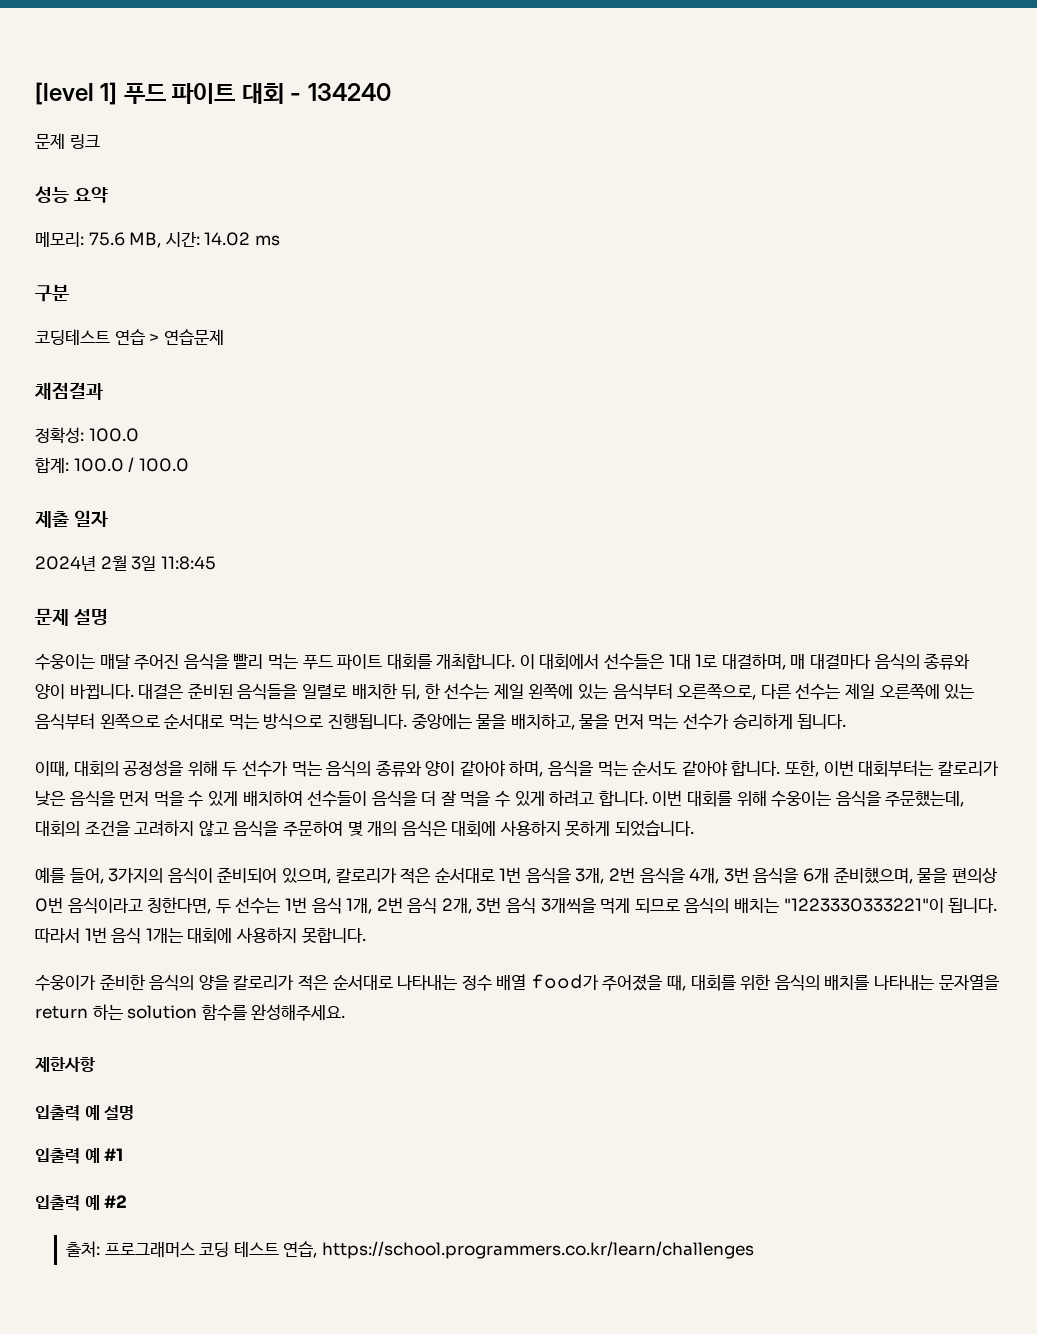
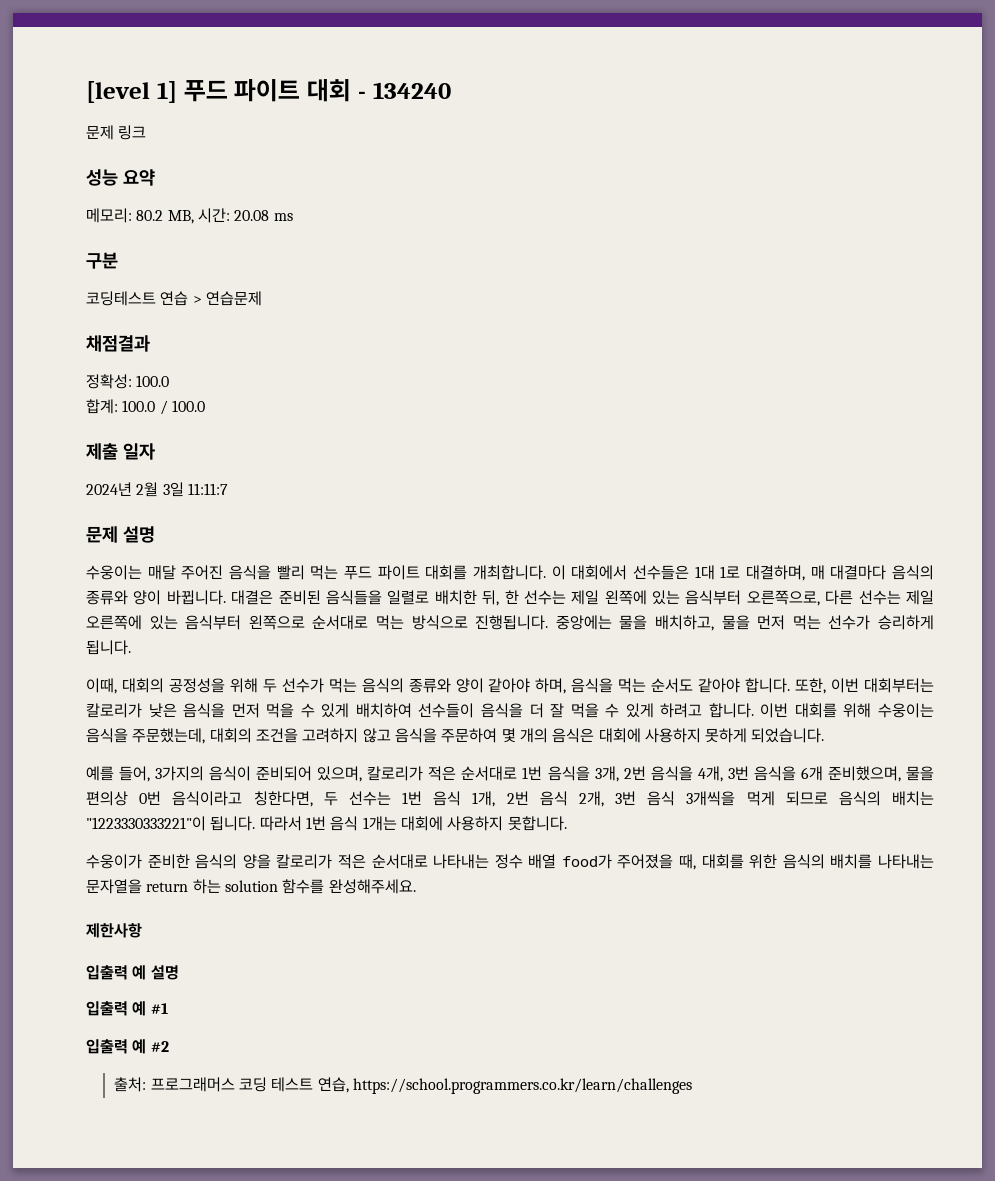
- 메모리: 75.6 MB, 시간: 14.02 ms
+ 메모리: 80.2 MB, 시간: 20.08 ms
- 2024년 2월 3일 11:8:45
+ 2024년 2월 3일 11:11:7

